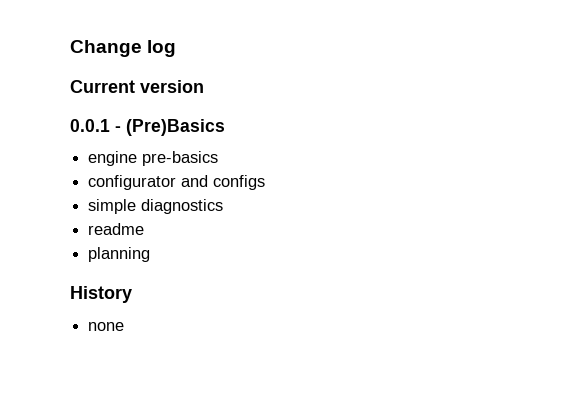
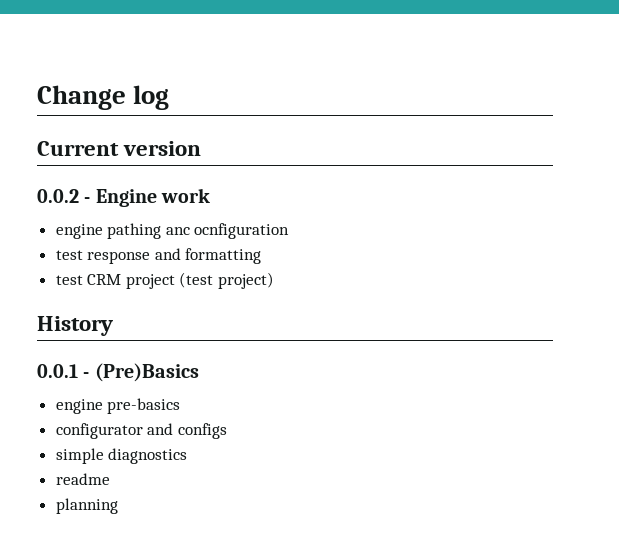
+ 0.0.2 - Engine work
+ engine pathing anc ocnfiguration
+ test response and formatting
+ test CRM project (test project)
+ History
- History
- none

